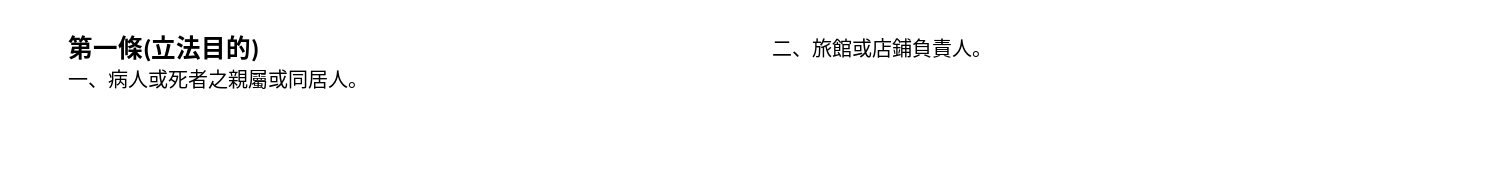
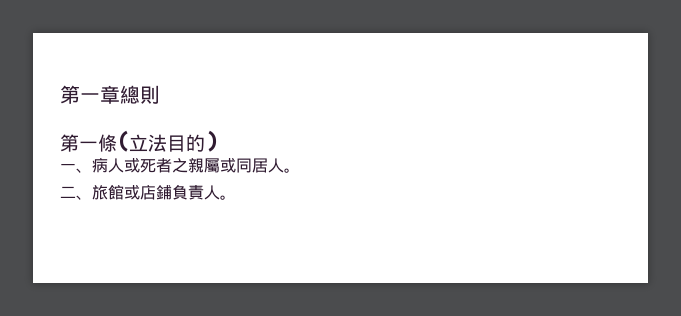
+ 第一章總則

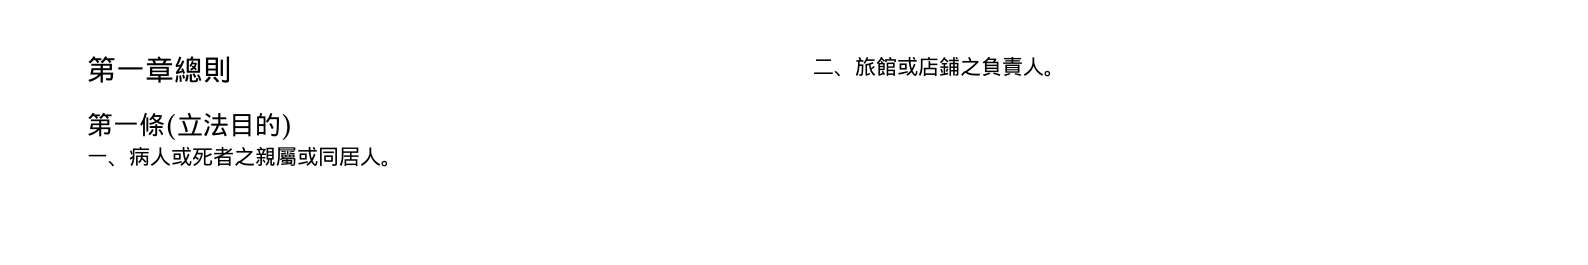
- 二、旅館或店鋪負責人。
+ 二、旅館或店鋪之負責人。

